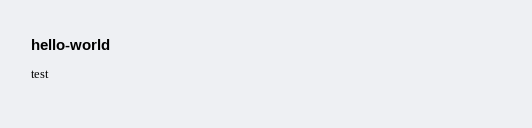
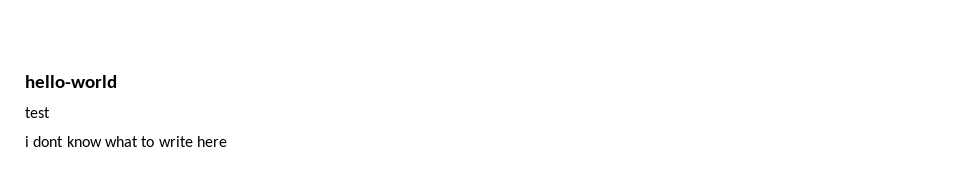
+ i dont know what to write here

